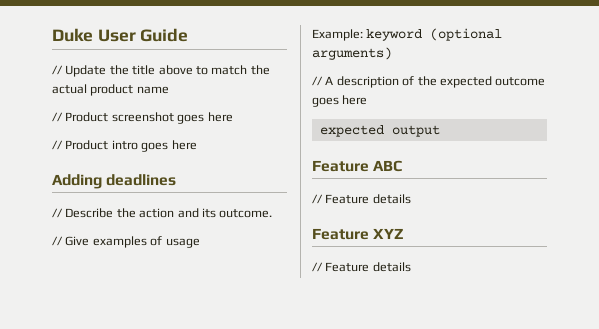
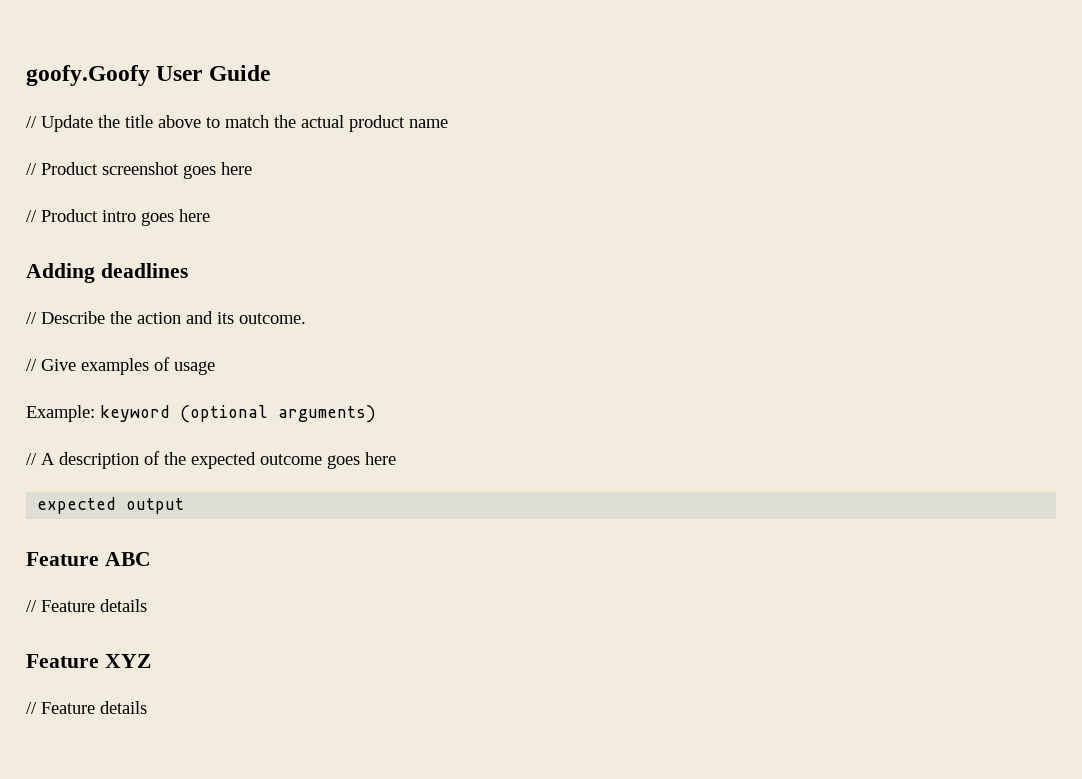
- Duke User Guide
+ goofy.Goofy User Guide

